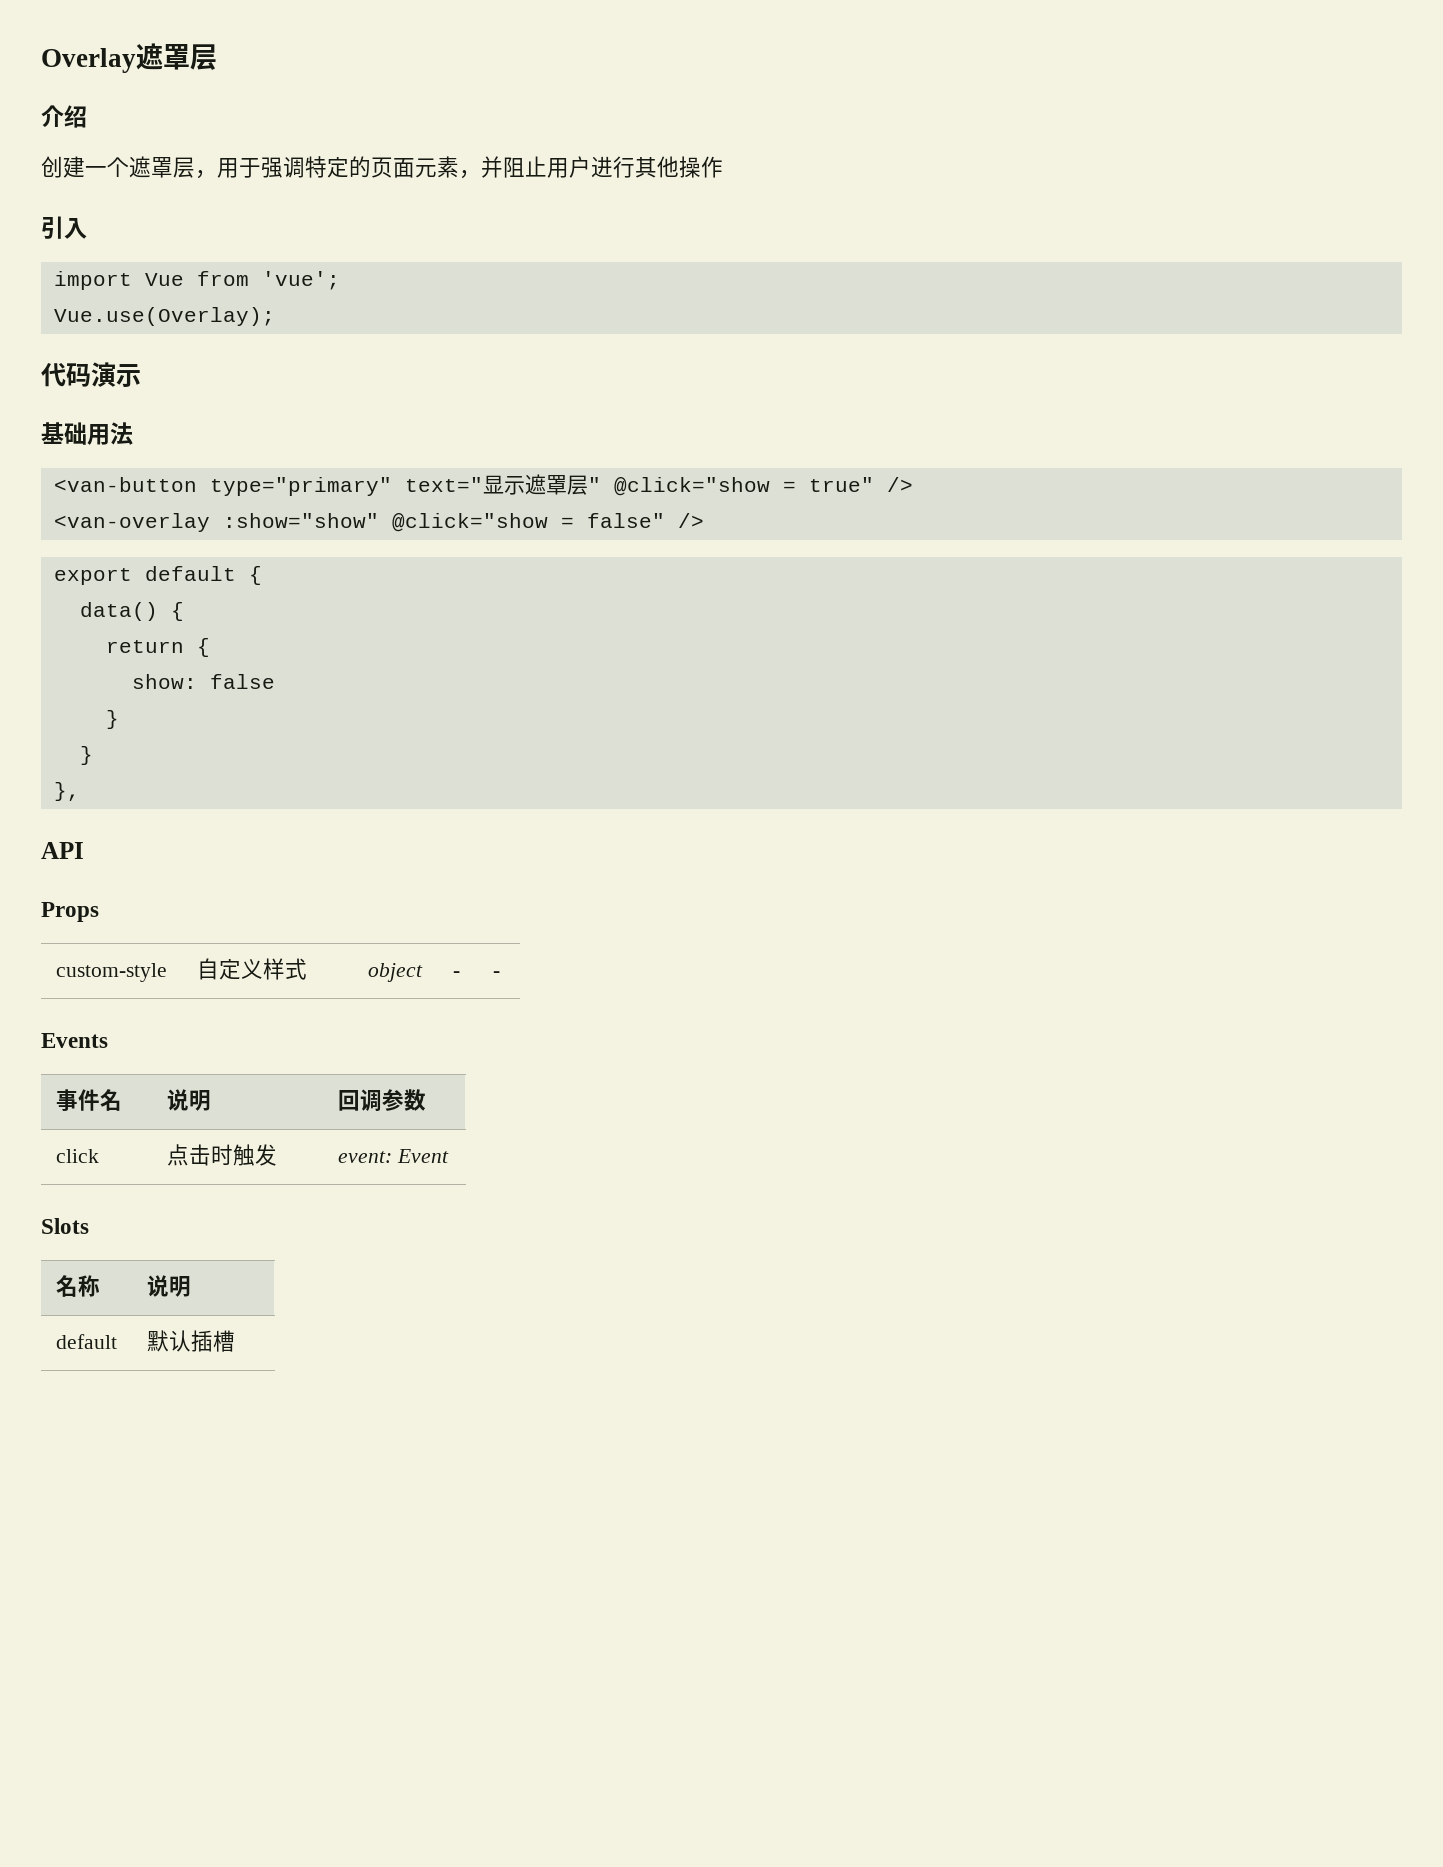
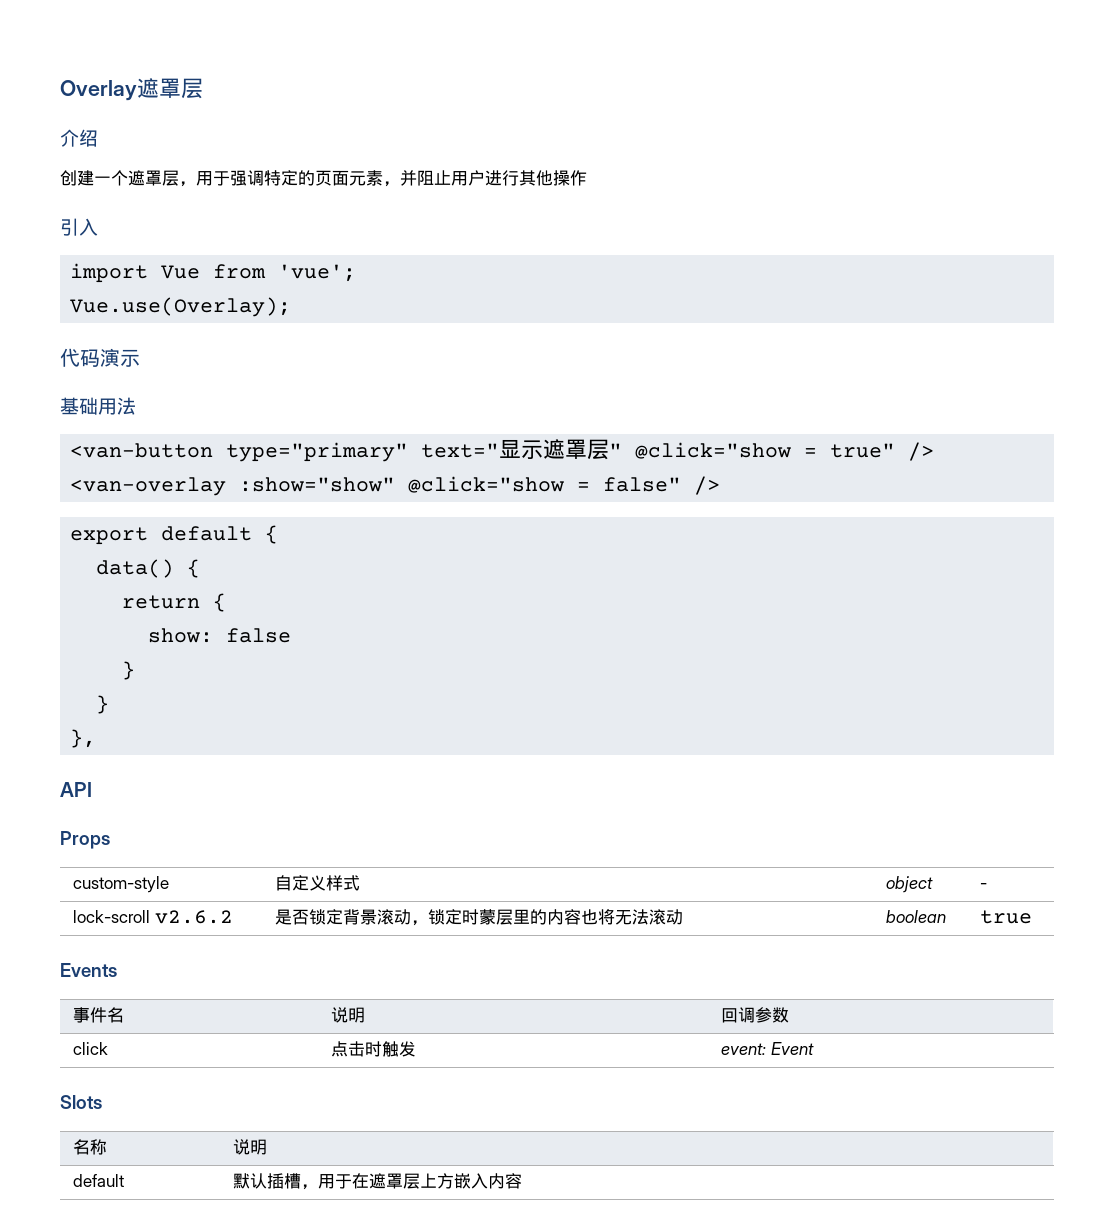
- custom-style | 自定义样式 | object | - | -
+ custom-style | 自定义样式 | object | -
+ lock-scroll v2.6.2 | 是否锁定背景滚动，锁定时蒙层里的内容也将无法滚动 | boolean | true
- default | 默认插槽
+ default | 默认插槽，用于在遮罩层上方嵌入内容

